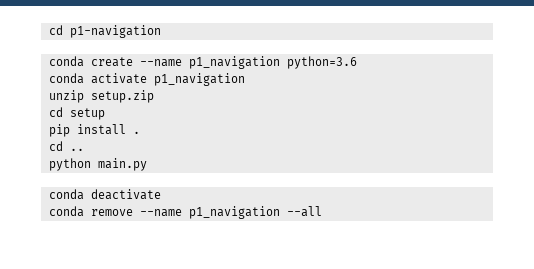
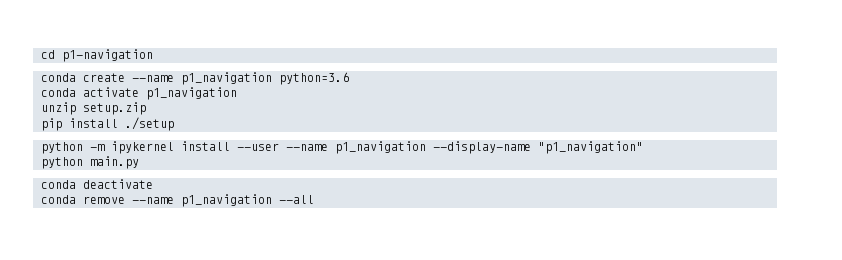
- cd setup
- pip install .
- cd ..
+ pip install ./setup
+ python -m ipykernel install --user --name p1_navigation --display-name "p1_navigation"

